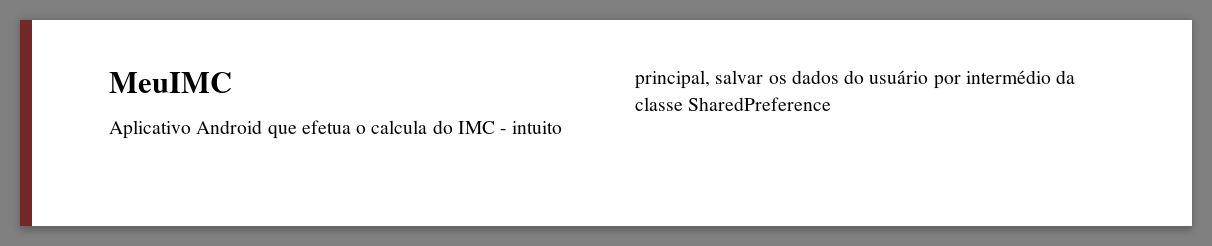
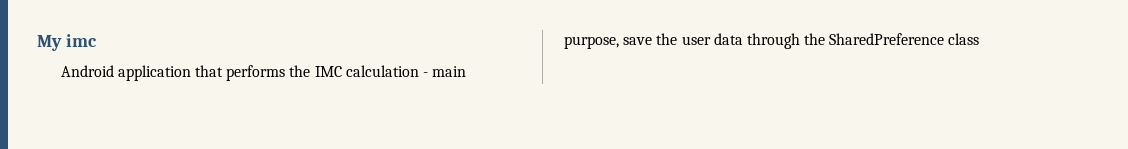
- MeuIMC
- Aplicativo Android que efetua o calcula do IMC - intuito principal, salvar os dados do usuário por intermédio da classe SharedPreference
+ My imc
+ Android application that performs the IMC calculation - main purpose, save the user data through the SharedPreference class

